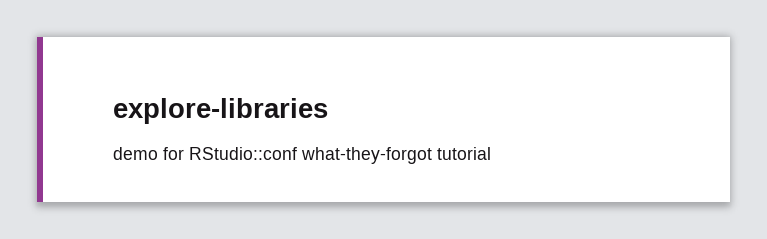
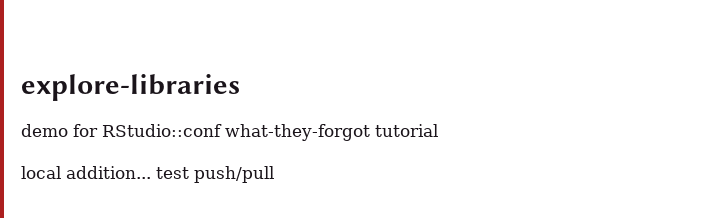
+ local addition... test push/pull

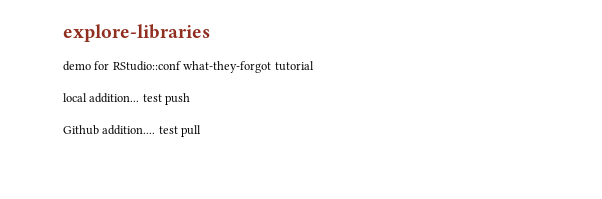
- local addition... test push/pull
+ local addition... test push
+ Github addition.... test pull

